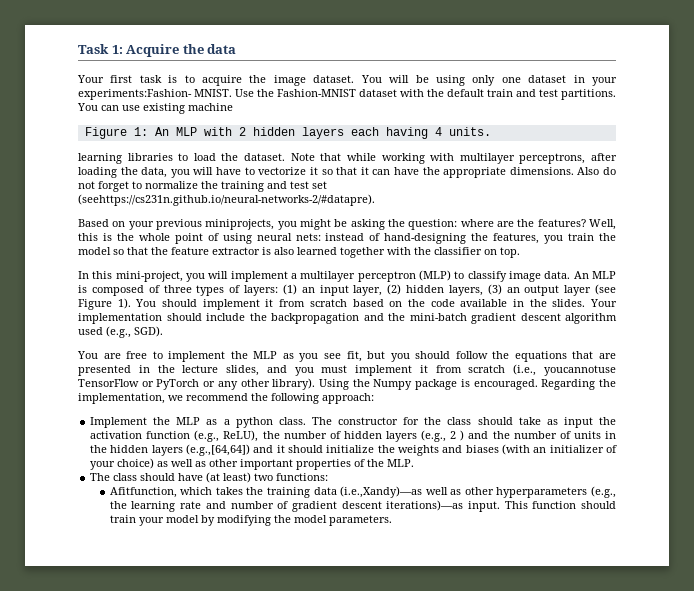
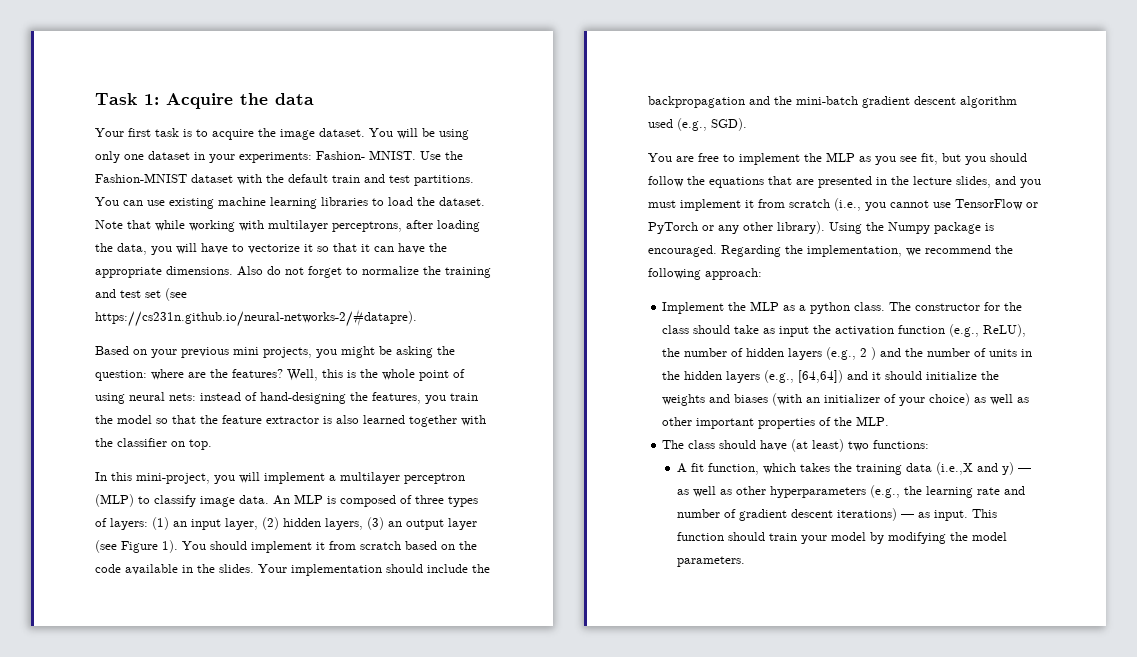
- You will be using only one dataset in your experiments:Fashion- MNIST.
+ You will be using only one dataset in your experiments: Fashion- MNIST.
- You can use existing machine
- Figure 1: An MLP with 2 hidden layers each having 4 units.
- learning libraries to load the dataset.
+ You can use existing machine learning libraries to load the dataset.
- Also do not forget to normalize the training and test set (seehttps://cs231n.github.io/neural-networks-2/#datapre).
+ Also do not forget to normalize the training and test set (see https://cs231n.github.io/neural-networks-2/#datapre).
- Based on your previous miniprojects, you might be asking the question: where are the features?
+ Based on your previous mini projects, you might be asking the question: where are the features?
- You are free to implement the MLP as you see fit, but you should follow the equations that are presented in the lecture slides, and you must implement it from scratch (i.e., youcannotuse TensorFlow or PyTorch or any other library).
+ You are free to implement the MLP as you see fit, but you should follow the equations that are presented in the lecture slides, and you must implement it from scratch (i.e., you cannot use TensorFlow or PyTorch or any other library).
- The constructor for the class should take as input the activation function (e.g., ReLU), the number of hidden layers (e.g., 2 ) and the number of units in the hidden layers (e.g.,[64,64]) and it should initialize the weights and biases (with an initializer of your choice) as well as other important properties of the MLP.
+ The constructor for the class should take as input the activation function (e.g., ReLU), the number of hidden layers (e.g., 2 ) and the number of units in the hidden layers (e.g., [64,64]) and it should initialize the weights and biases (with an initializer of your choice) as well as other important properties of the MLP.
- Afitfunction, which takes the training data (i.e.,Xandy)—as well as other hyperparameters (e.g., the learning rate and number of gradient descent iterations)—as input.
+ A fit function, which takes the training data (i.e.,X and y) — as well as other hyperparameters (e.g., the learning rate and number of gradient descent iterations) — as input.

